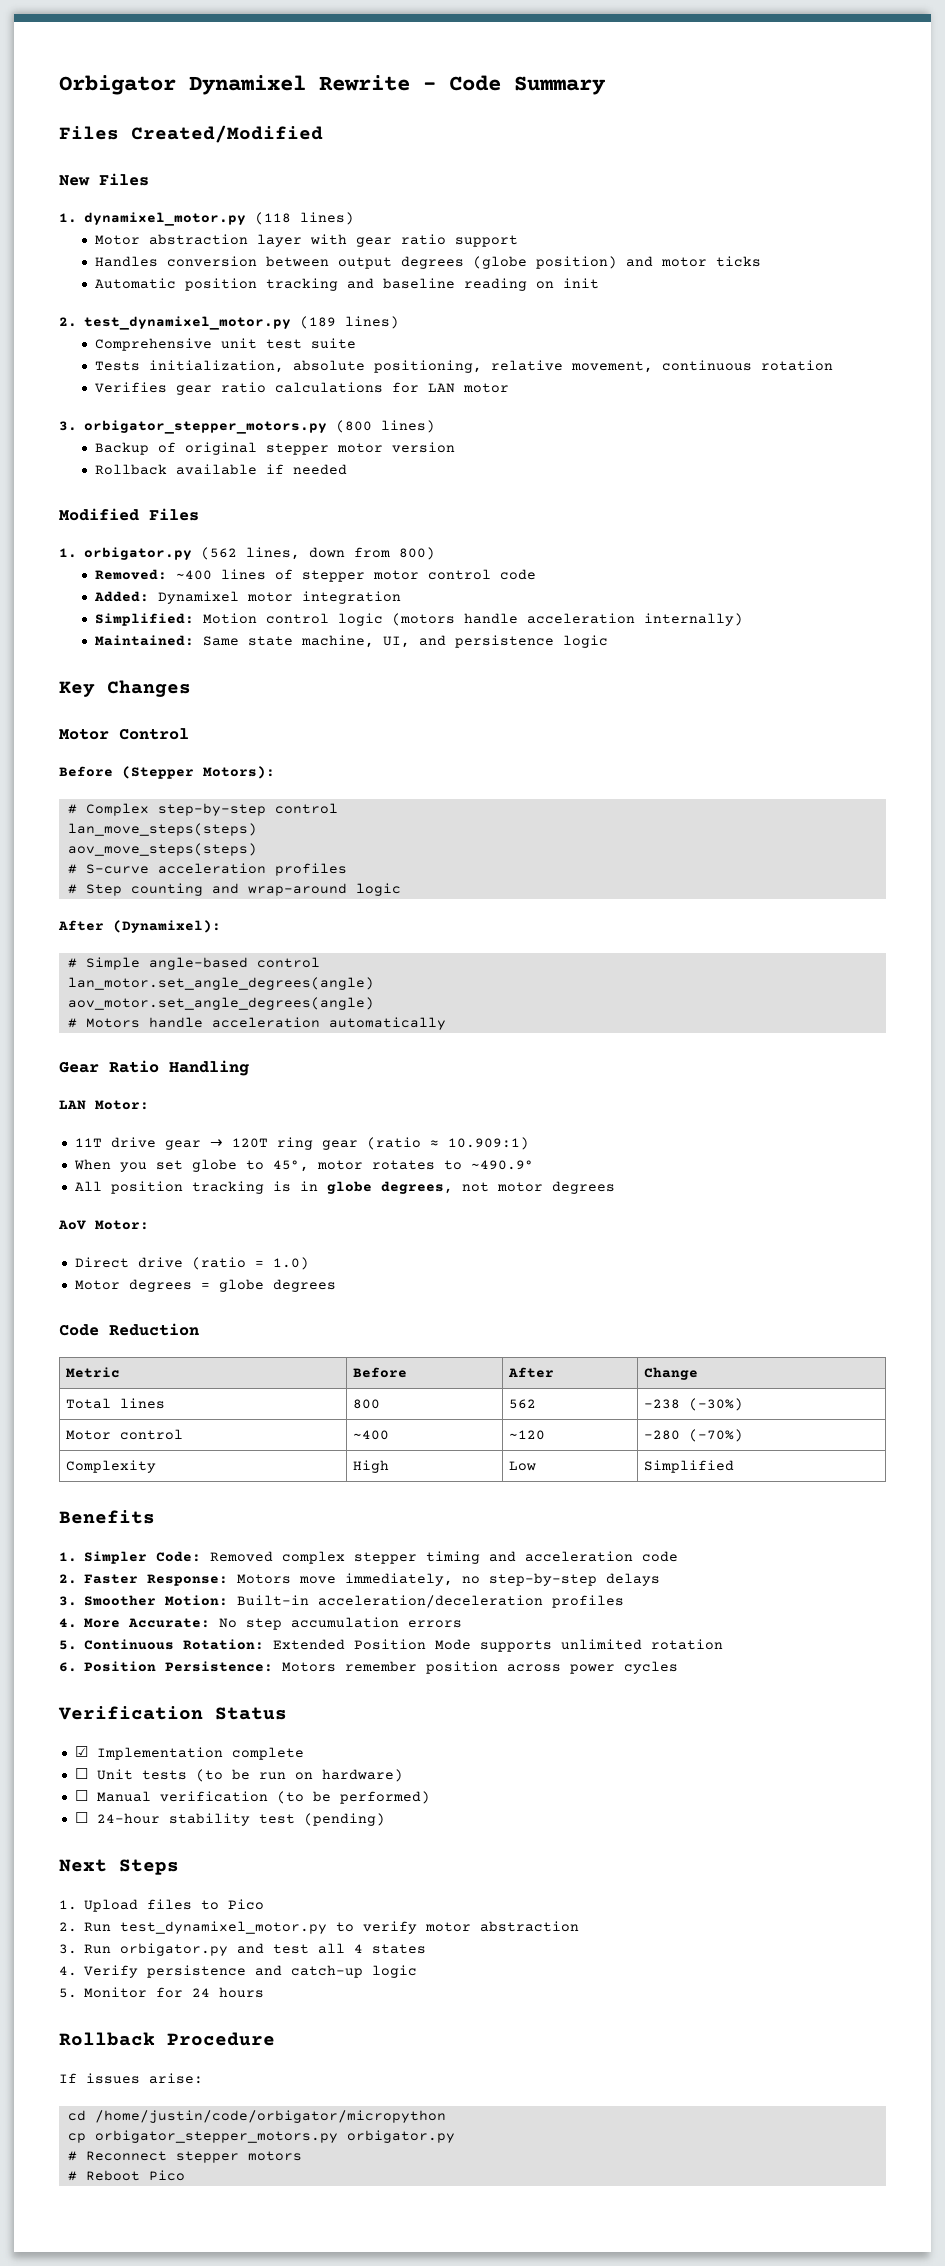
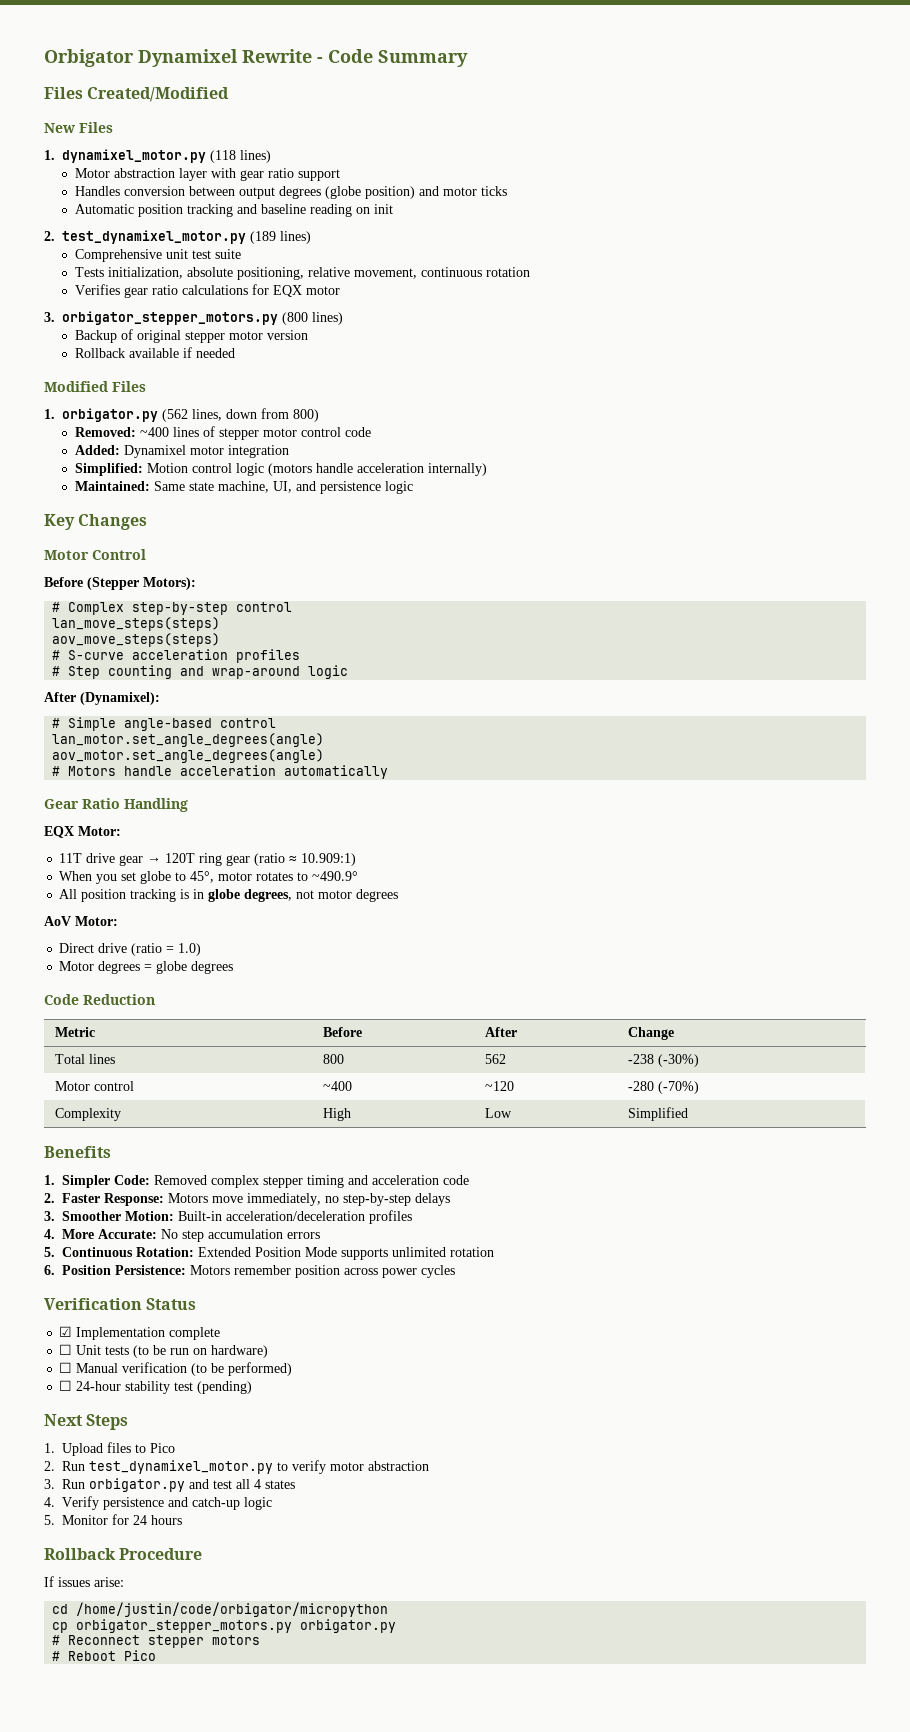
- Verifies gear ratio calculations for LAN motor
+ Verifies gear ratio calculations for EQX motor
- LAN Motor:
+ EQX Motor:

